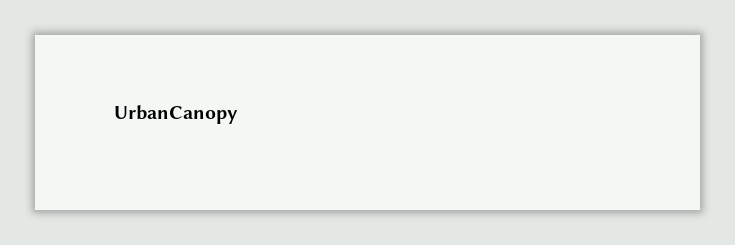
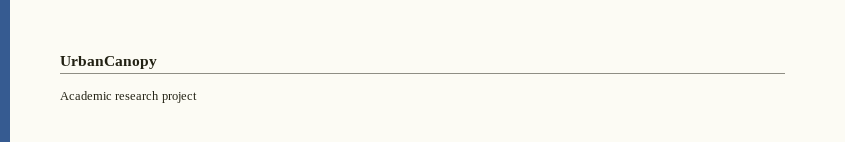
+ Academic research project

